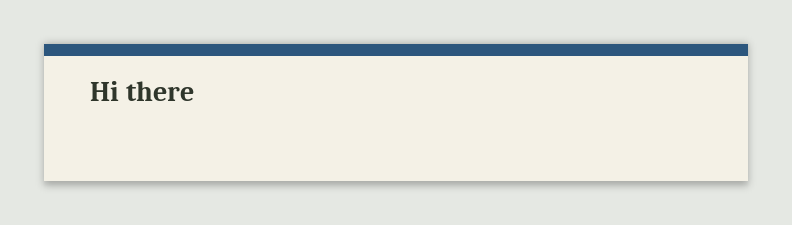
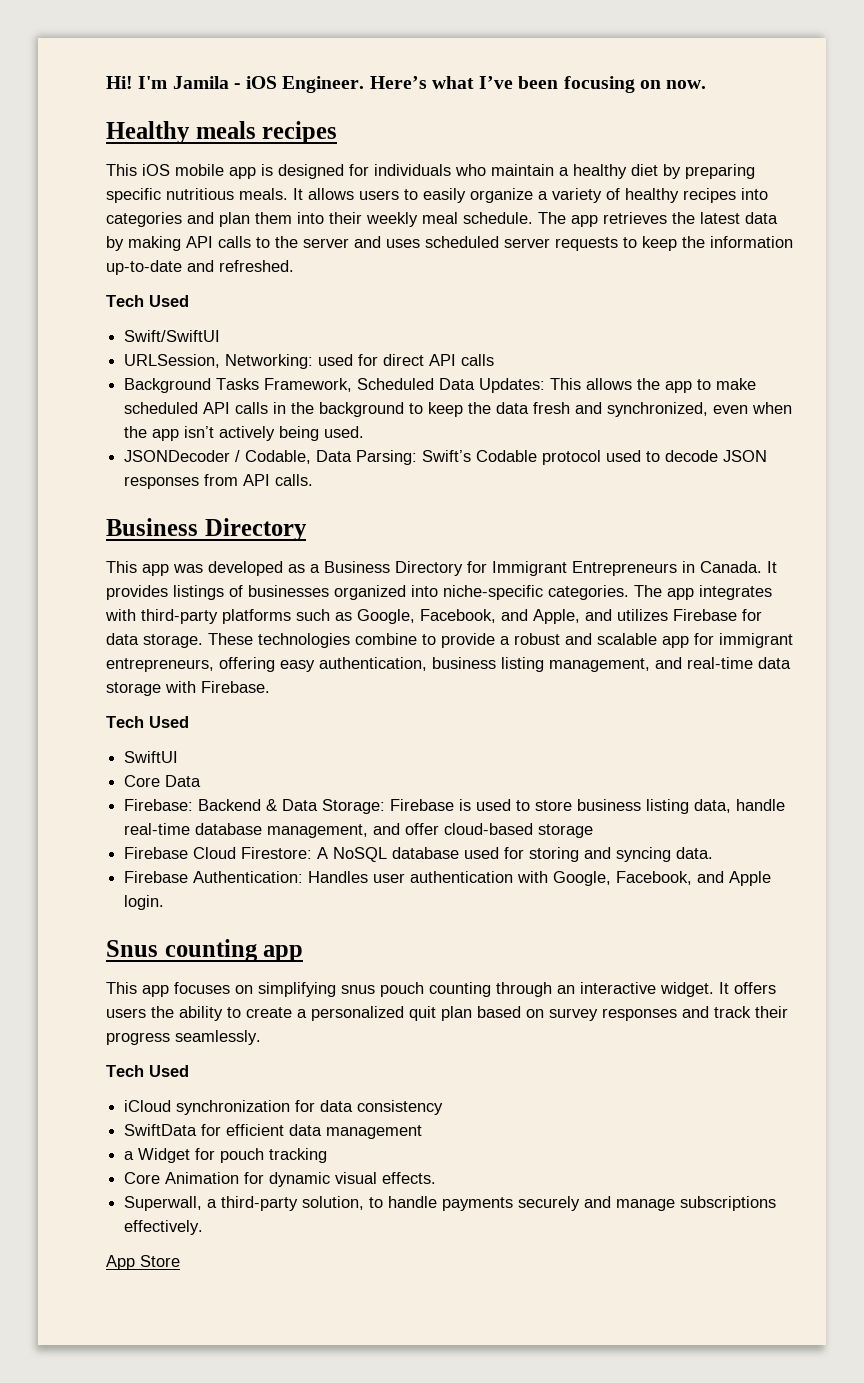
- Hi there
+ Hi! I'm Jamila - iOS Engineer. Here’s what I’ve been focusing on now.
+ Healthy meals recipes
+ This iOS mobile app is designed for individuals who maintain a healthy diet by preparing specific nutritious meals. It allows users to easily organize a variety of healthy recipes into categories and plan them into their weekly meal schedule. The app retrieves the latest data by making API calls to the server and uses scheduled server requests to keep the information up-to-date and refreshed.
+ Tech Used
+ Swift/SwiftUI
+ URLSession, Networking: used for direct API calls
+ Background Tasks Framework, Scheduled Data Updates: This allows the app to make scheduled API calls in the background to keep the data fresh and synchronized, even when the app isn’t actively being used.
+ JSONDecoder / Codable, Data Parsing: Swift’s Codable protocol used to decode JSON responses from API calls.
+ Business Directory
+ This app was developed as a Business Directory for Immigrant Entrepreneurs in Canada. It provides listings of businesses organized into niche-specific categories. The app integrates with third-party platforms such as Google, Facebook, and Apple, and utilizes Firebase for data storage. These technologies combine to provide a robust and scalable app for immigrant entrepreneurs, offering easy authentication, business listing management, and real-time data storage with Firebase.
+ Tech Used
+ SwiftUI
+ Core Data
+ Firebase: Backend & Data Storage: Firebase is used to store business listing data, handle real-time database management, and offer cloud-based storage
+ Firebase Cloud Firestore: A NoSQL database used for storing and syncing data.
+ Firebase Authentication: Handles user authentication with Google, Facebook, and Apple login.
+ Snus counting app
+ This app focuses on simplifying snus pouch counting through an interactive widget. It offers users the ability to create a personalized quit plan based on survey responses and track their progress seamlessly.
+ Tech Used
+ iCloud synchronization for data consistency
+ SwiftData for efficient data management
+ a Widget for pouch tracking
+ Core Animation for dynamic visual effects.
+ Superwall, a third-party solution, to handle payments securely and manage subscriptions effectively.
+ App Store

